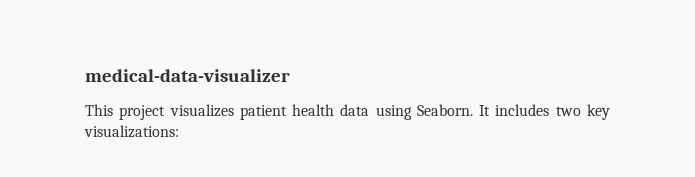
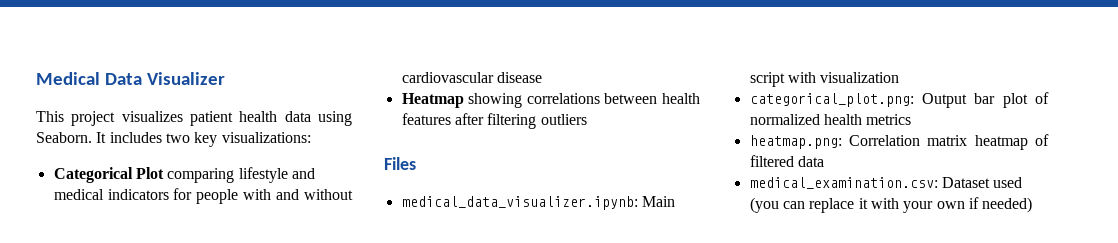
- medical-data-visualizer
+ Medical Data Visualizer
+ Categorical Plot comparing lifestyle and medical indicators for people with and without cardiovascular disease
+ Heatmap showing correlations between health features after filtering outliers
+ Files
+ medical_data_visualizer.ipynb: Main script with visualization
+ categorical_plot.png: Output bar plot of normalized health metrics
+ heatmap.png: Correlation matrix heatmap of filtered data
+ medical_examination.csv: Dataset used (you can replace it with your own if needed)

